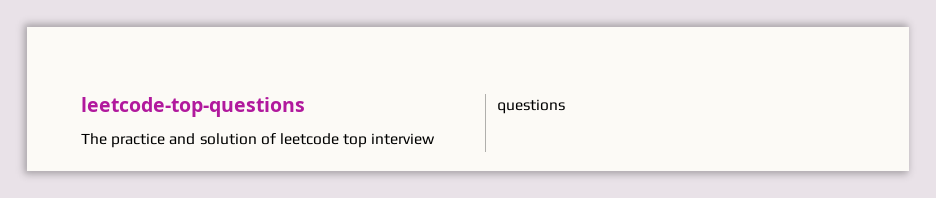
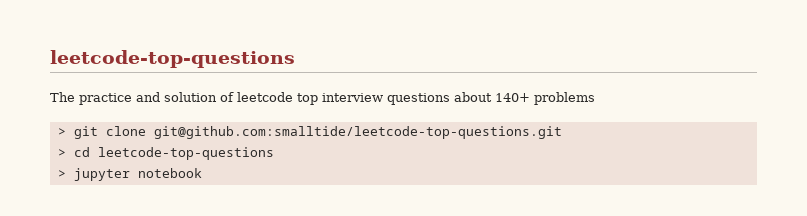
- The practice and solution of leetcode top interview questions
+ The practice and solution of leetcode top interview questions about 140+ problems
+ > git clone git@github.com:smalltide/leetcode-top-questions.git
+ > cd leetcode-top-questions
+ > jupyter notebook

